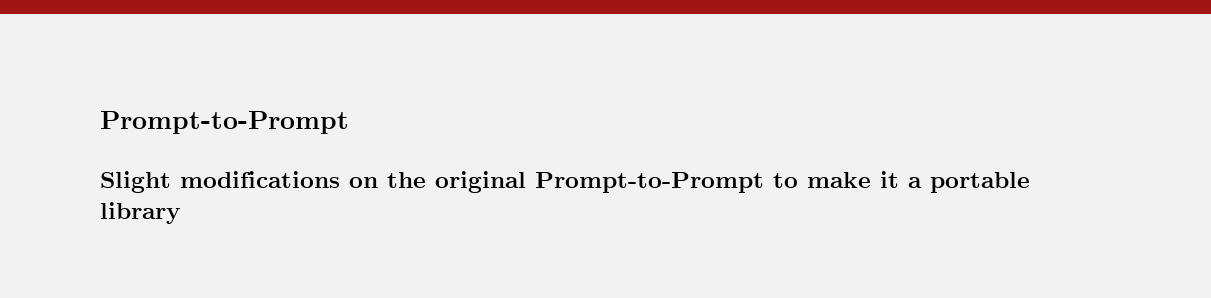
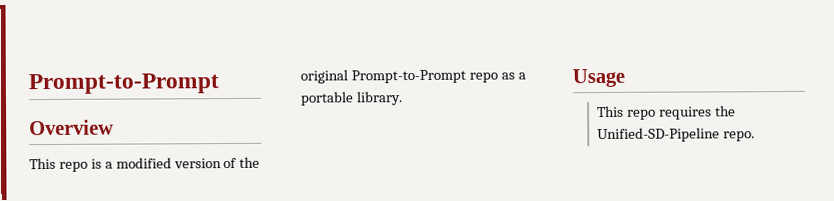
- Slight modifications on the original Prompt-to-Prompt to make it a portable library
+ Overview
+ This repo is a modified version of the original Prompt-to-Prompt repo as a portable library.
+ Usage
+ This repo requires the Unified-SD-Pipeline repo.

